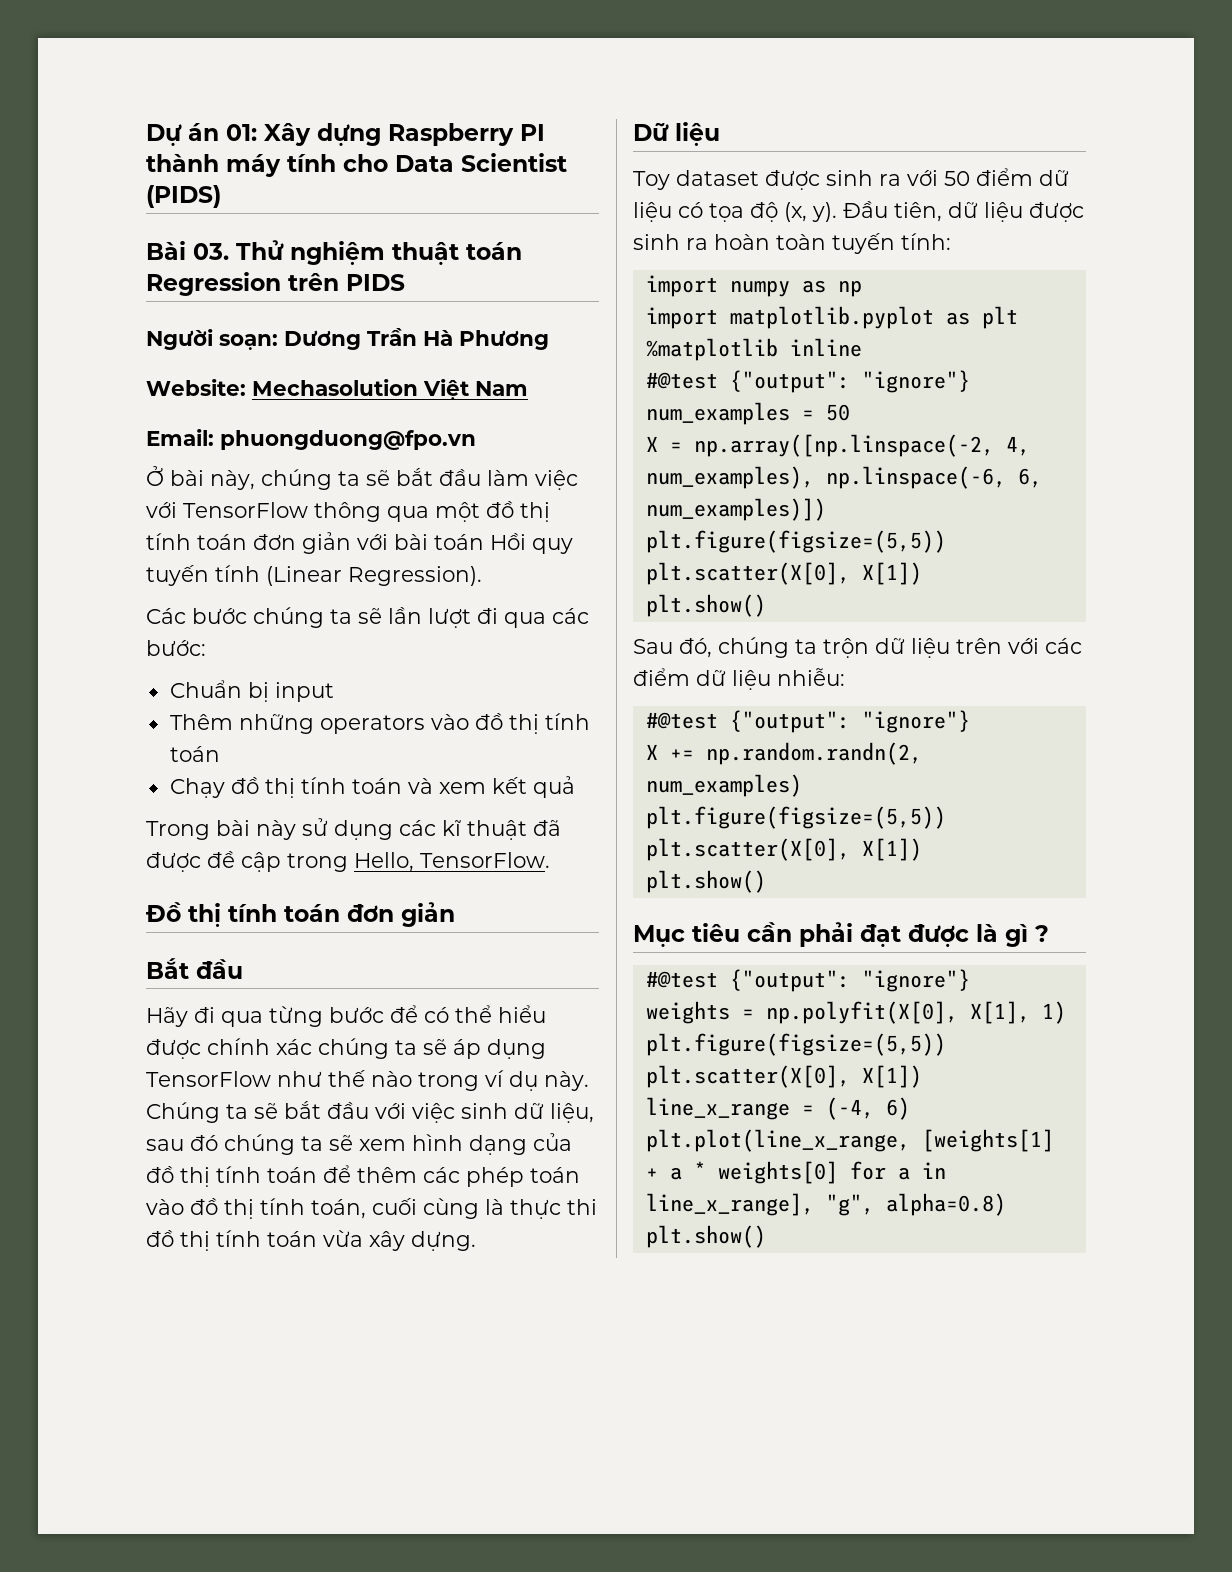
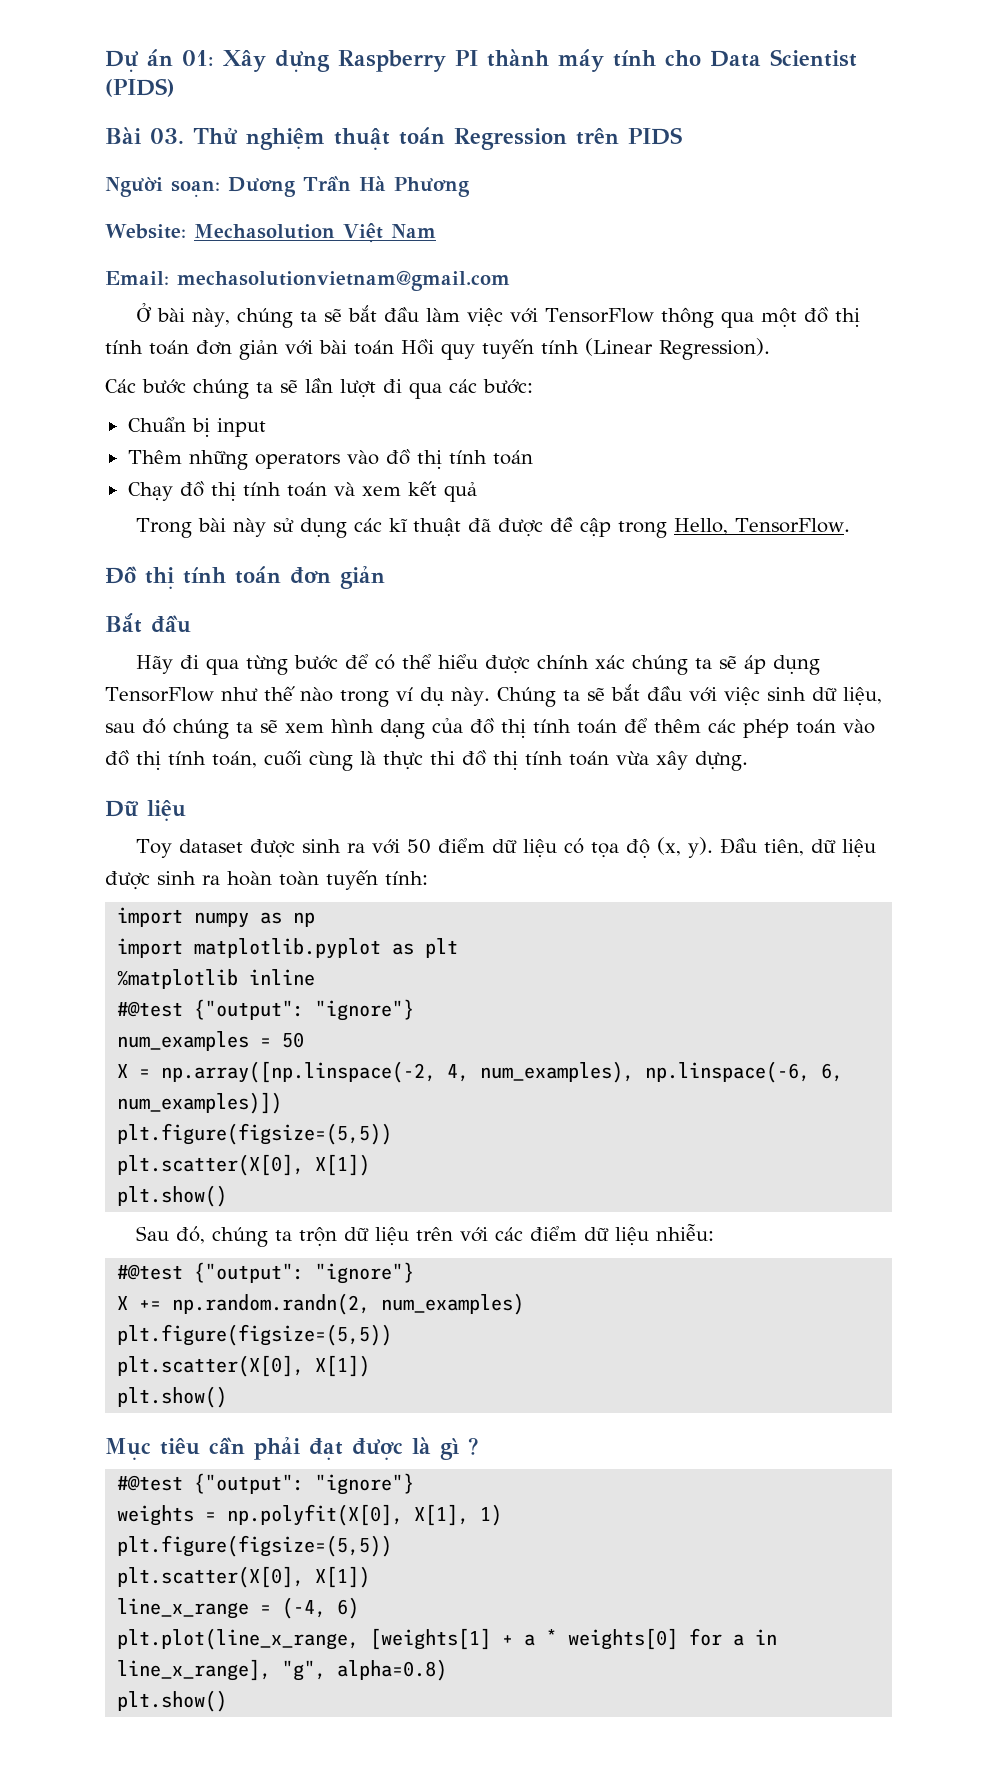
- Email: phuongduong@fpo.vn
+ Email: mechasolutionvietnam@gmail.com

